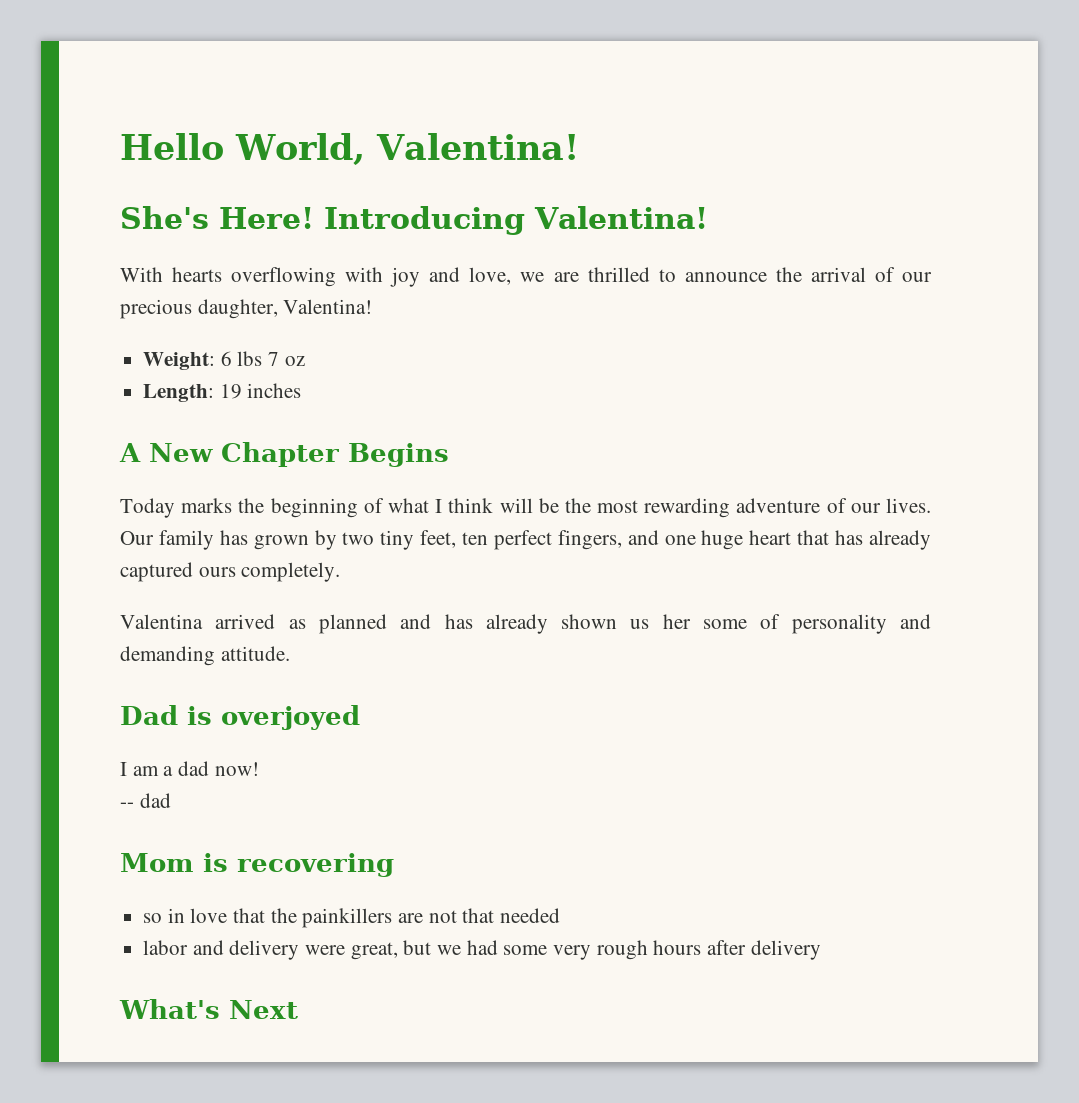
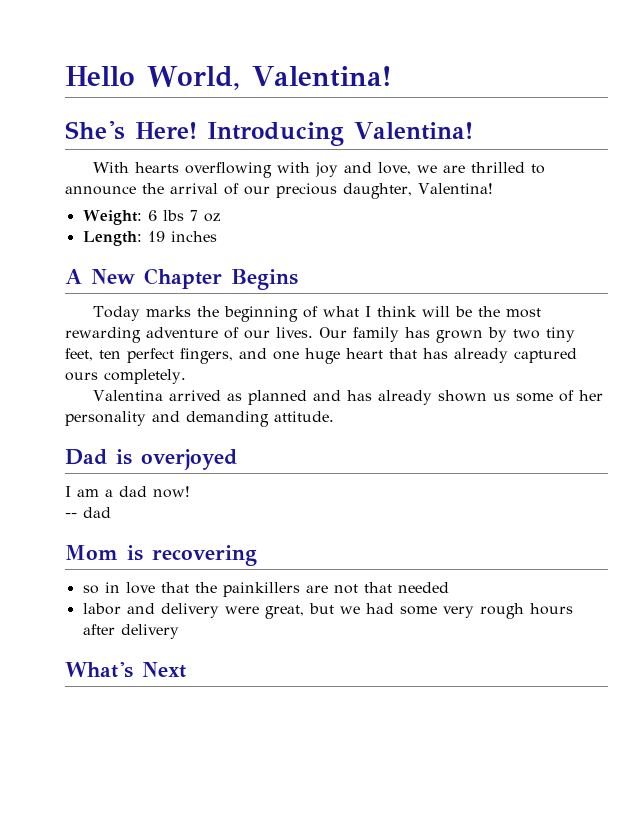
- Valentina arrived as planned and has already shown us her some of personality and demanding attitude.
+ Valentina arrived as planned and has already shown us some of her personality and demanding attitude.

